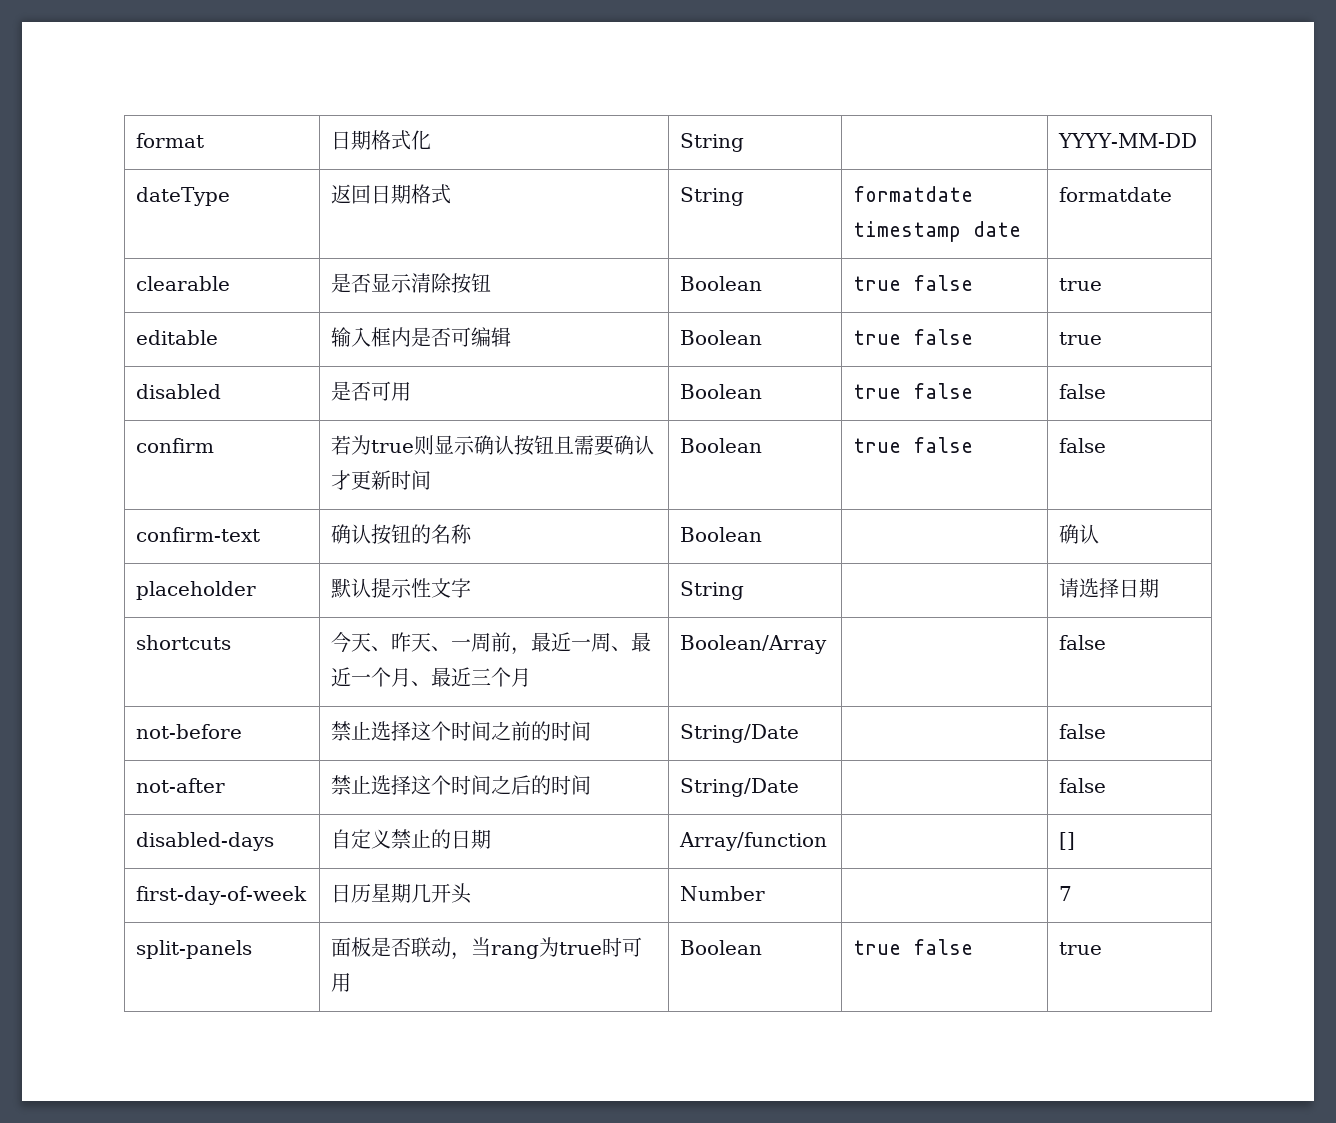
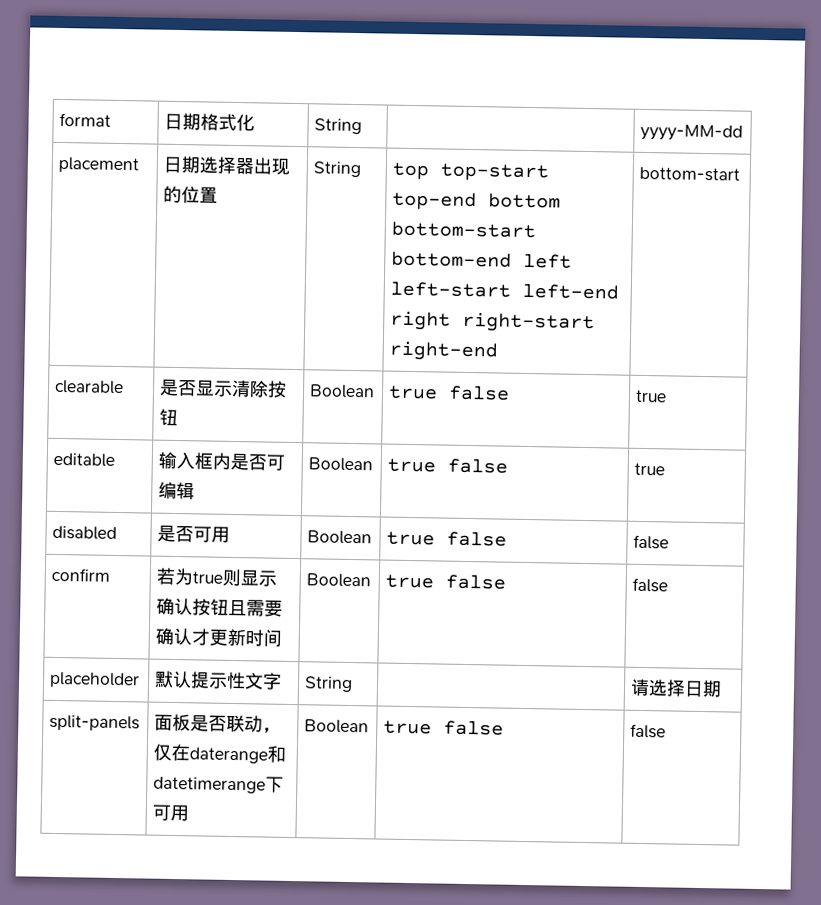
- format | 日期格式化 | String | | YYYY-MM-DD
- dateType | 返回日期格式 | String | formatdate timestamp date | formatdate
+ format | 日期格式化 | String | | yyyy-MM-dd
+ placement | 日期选择器出现的位置 | String | top top-start top-end bottom bottom-start bottom-end left left-start left-end right right-start right-end | bottom-start
- confirm-text | 确认按钮的名称 | Boolean | | 确认
- shortcuts | 今天、昨天、一周前，最近一周、最近一个月、最近三个月 | Boolean/Array | | false
- not-before | 禁止选择这个时间之前的时间 | String/Date | | false
- not-after | 禁止选择这个时间之后的时间 | String/Date | | false
- disabled-days | 自定义禁止的日期 | Array/function | | []
- first-day-of-week | 日历星期几开头 | Number | | 7
- split-panels | 面板是否联动，当rang为true时可用 | Boolean | true false | true
+ split-panels | 面板是否联动，仅在daterange和datetimerange下可用 | Boolean | true false | false

